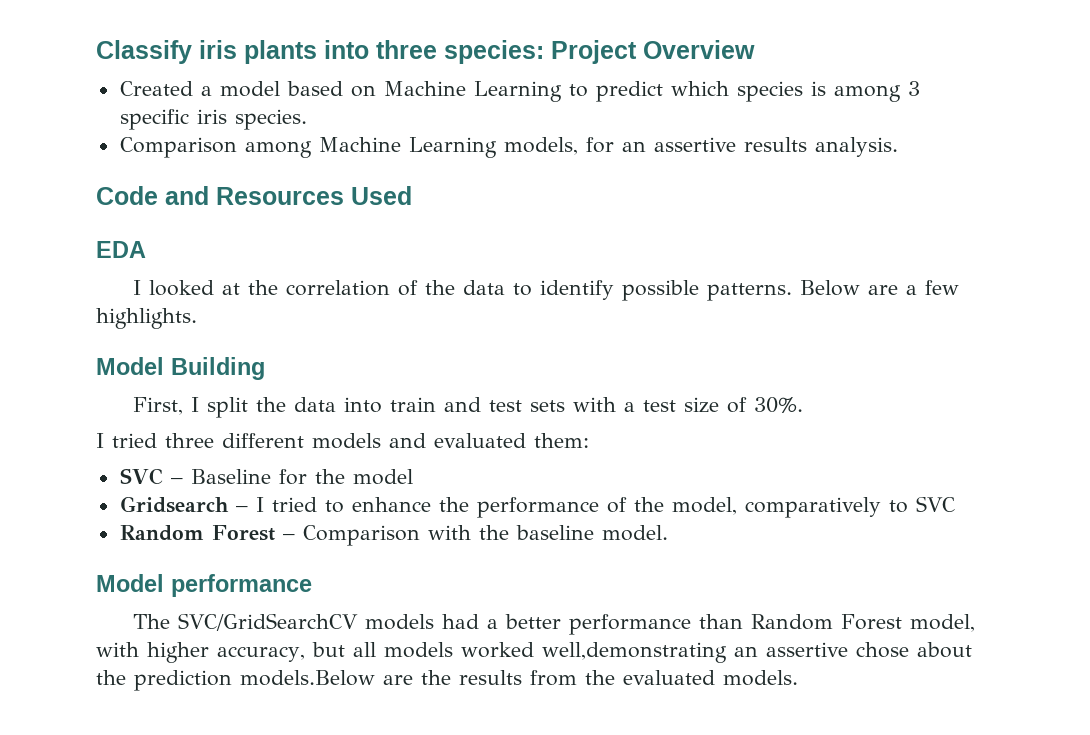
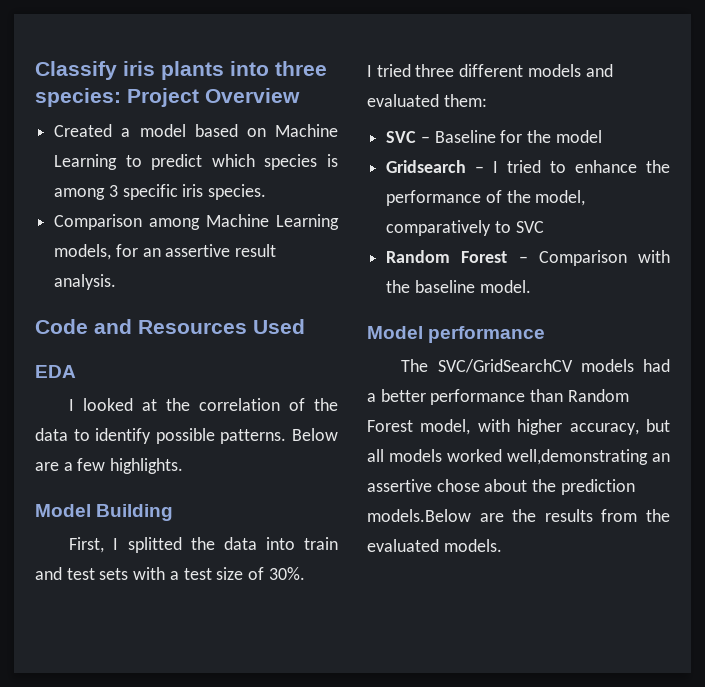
- Comparison among Machine Learning models, for an assertive results analysis.
+ Comparison among Machine Learning models, for an assertive result analysis.
- First, I split the data into train and test sets with a test size of 30%.
+ First, I splitted the data into train and test sets with a test size of 30%.

